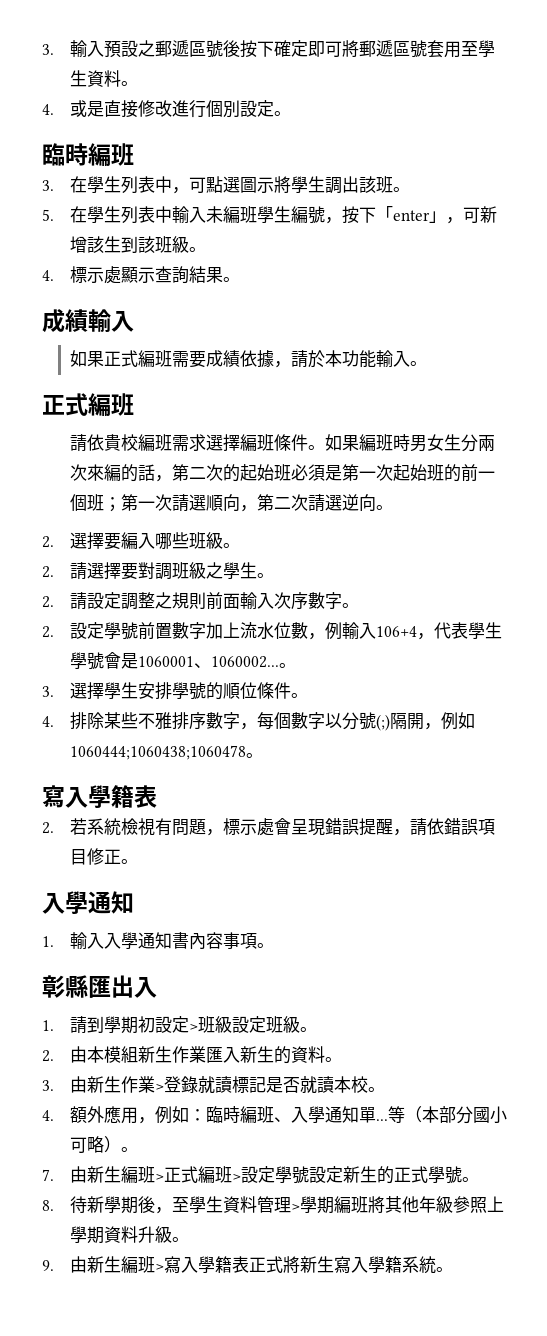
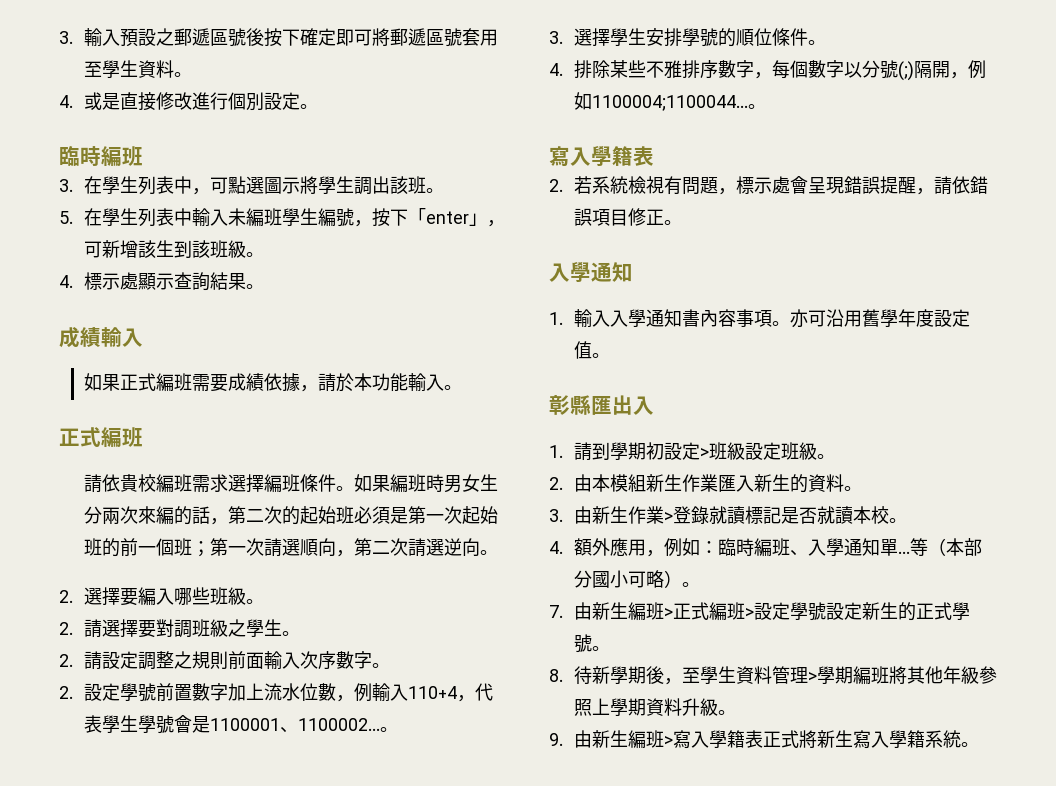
- 2.設定學號前置數字加上流水位數，例輸入106+4，代表學生學號會是1060001、1060002...
+ 2.設定學號前置數字加上流水位數，例輸入110+4，代表學生學號會是1100001、1100002...
- 4.排除某些不雅排序數字，每個數字以分號(;)隔開，例如1060444;1060438;1060478。
+ 4.排除某些不雅排序數字，每個數字以分號(;)隔開，例如1100004;1100044...。
+ 亦可沿用舊學年度設定值。

